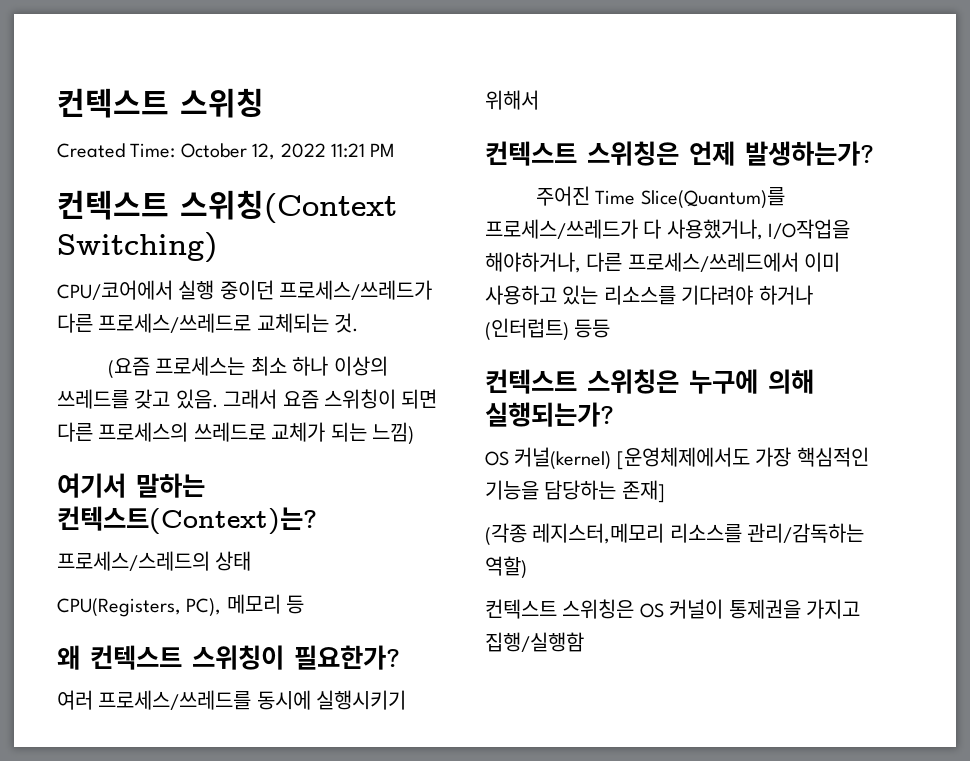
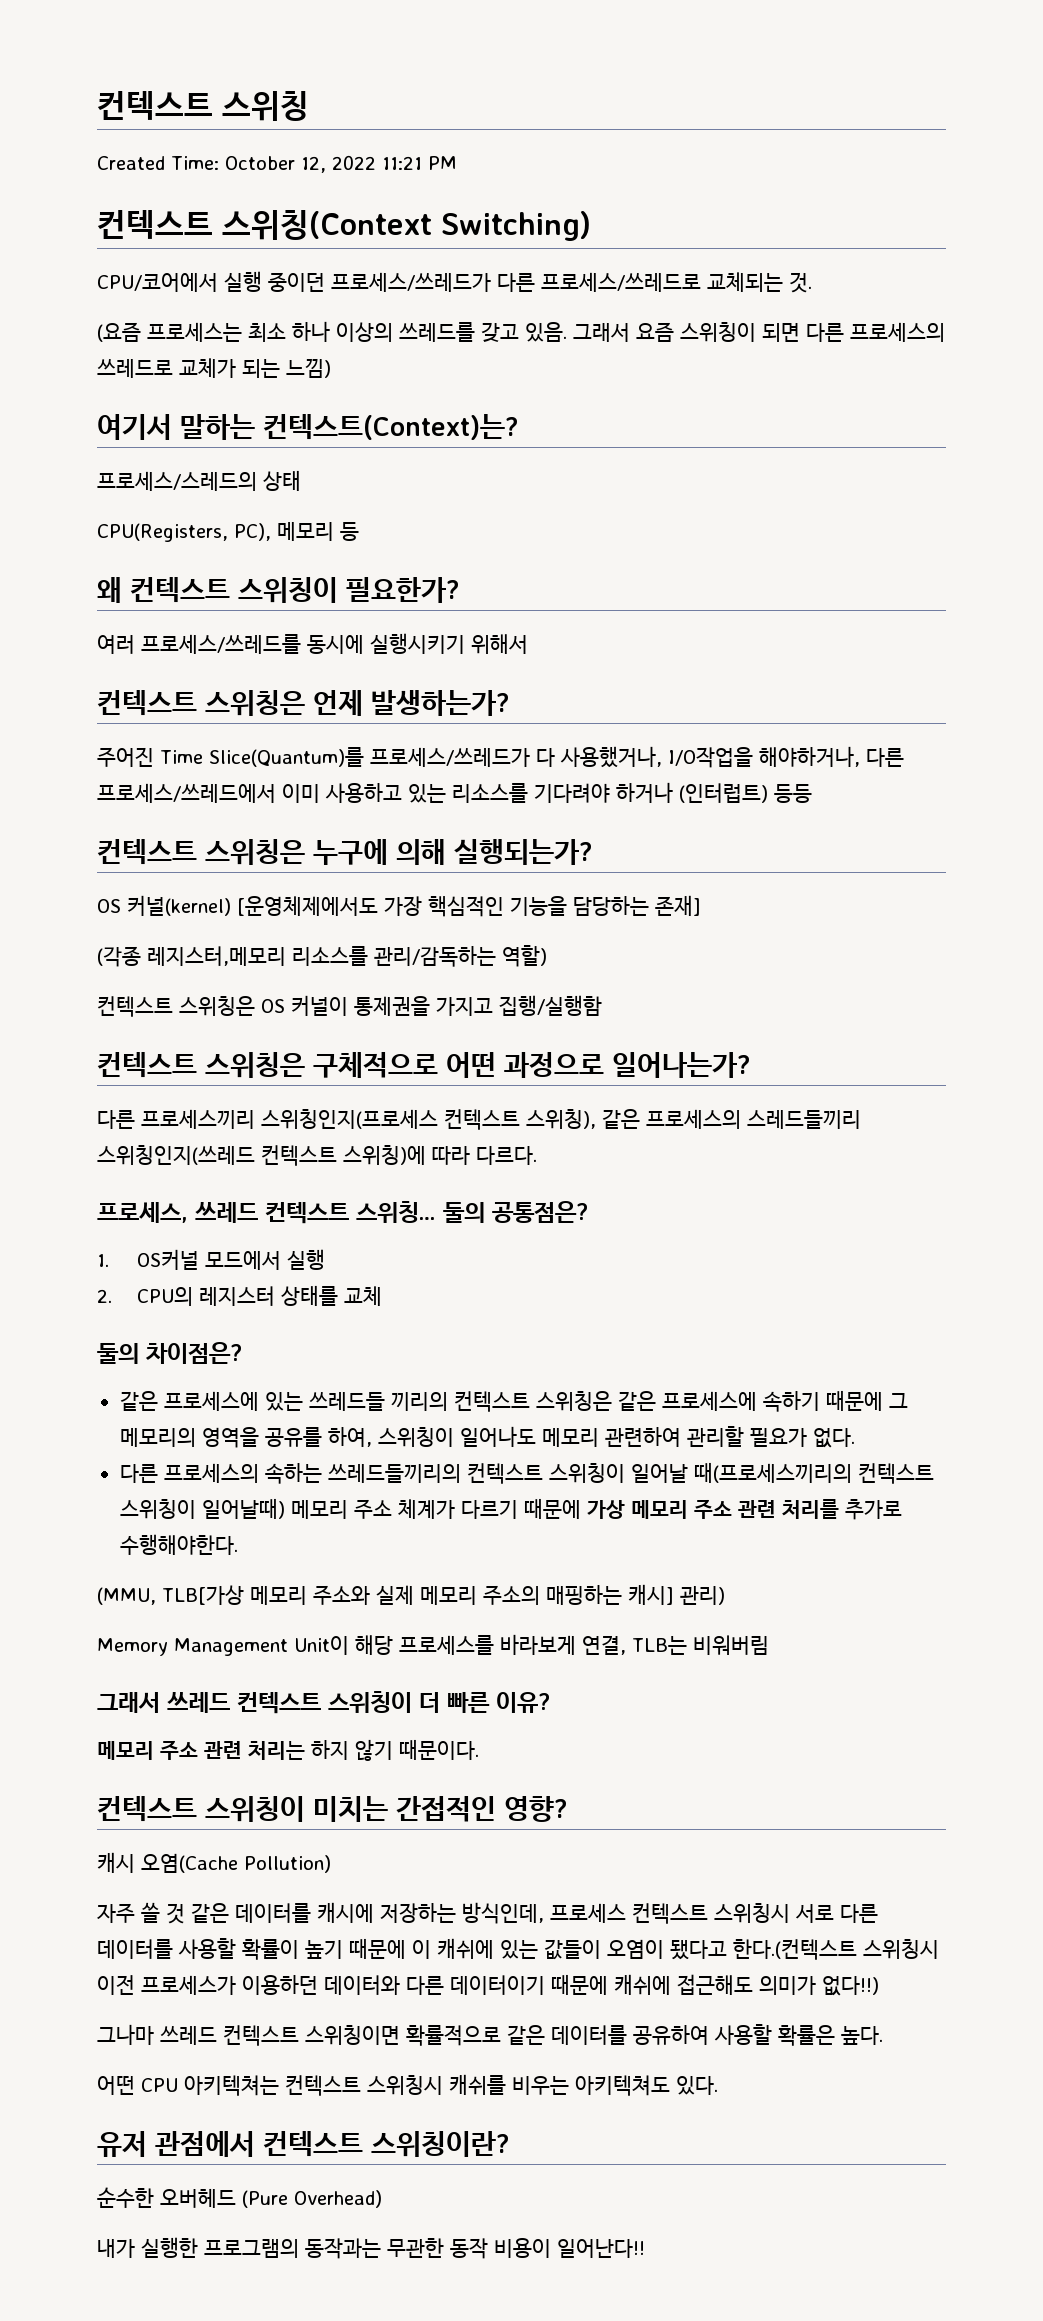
+ 컨텍스트 스위칭은 구체적으로 어떤 과정으로 일어나는가?
+ 다른 프로세스끼리 스위칭인지(프로세스 컨텍스트 스위칭), 같은 프로세스의 스레드들끼리 스위칭인지(쓰레드 컨텍스트 스위칭)에 따라 다르다.
+ 프로세스, 쓰레드 컨텍스트 스위칭… 둘의 공통점은?
+ 1. OS커널 모드에서 실행
+ 2. CPU의 레지스터 상태를 교체
+ 둘의 차이점은?
+ 같은 프로세스에 있는 쓰레드들 끼리의 컨텍스트 스위칭은 같은 프로세스에 속하기 때문에 그 메모리의 영역을 공유를 하여, 스위칭이 일어나도 메모리 관련하여 관리할 필요가 없다.
+ 다른 프로세스의 속하는 쓰레드들끼리의 컨텍스트 스위칭이 일어날 때(프로세스끼리의 컨텍스트 스위칭이 일어날때) 메모리 주소 체계가 다르기 때문에 가상 메모리 주소 관련 처리를 추가로 수행해야한다.
+ (MMU, TLB[가상 메모리 주소와 실제 메모리 주소의 매핑하는 캐시] 관리)
+ Memory Management Unit이 해당 프로세스를 바라보게 연결, TLB는 비워버림
+ 그래서 쓰레드 컨텍스트 스위칭이 더 빠른 이유?
+ 메모리 주소 관련 처리는 하지 않기 때문이다.
+ 컨텍스트 스위칭이 미치는 간접적인 영향?
+ 캐시 오염(Cache Pollution)
+ 자주 쓸 것 같은 데이터를 캐시에 저장하는 방식인데, 프로세스 컨텍스트 스위칭시 서로 다른 데이터를 사용할 확률이 높기 때문에 이 캐쉬에 있는 값들이 오염이 됐다고 한다.(컨텍스트 스위칭시 이전 프로세스가 이용하던 데이터와 다른 데이터이기 때문에 캐쉬에 접근해도 의미가 없다!!)
+ 그나마 쓰레드 컨텍스트 스위칭이면 확률적으로 같은 데이터를 공유하여 사용할 확률은 높다.
+ 어떤 CPU 아키텍쳐는 컨텍스트 스위칭시 캐쉬를 비우는 아키텍쳐도 있다.
+ 유저 관점에서 컨텍스트 스위칭이란?
+ 순수한 오버헤드 (Pure Overhead)
+ 내가 실행한 프로그램의 동작과는 무관한 동작 비용이 일어난다!!

